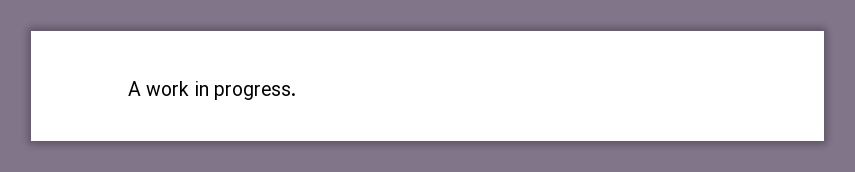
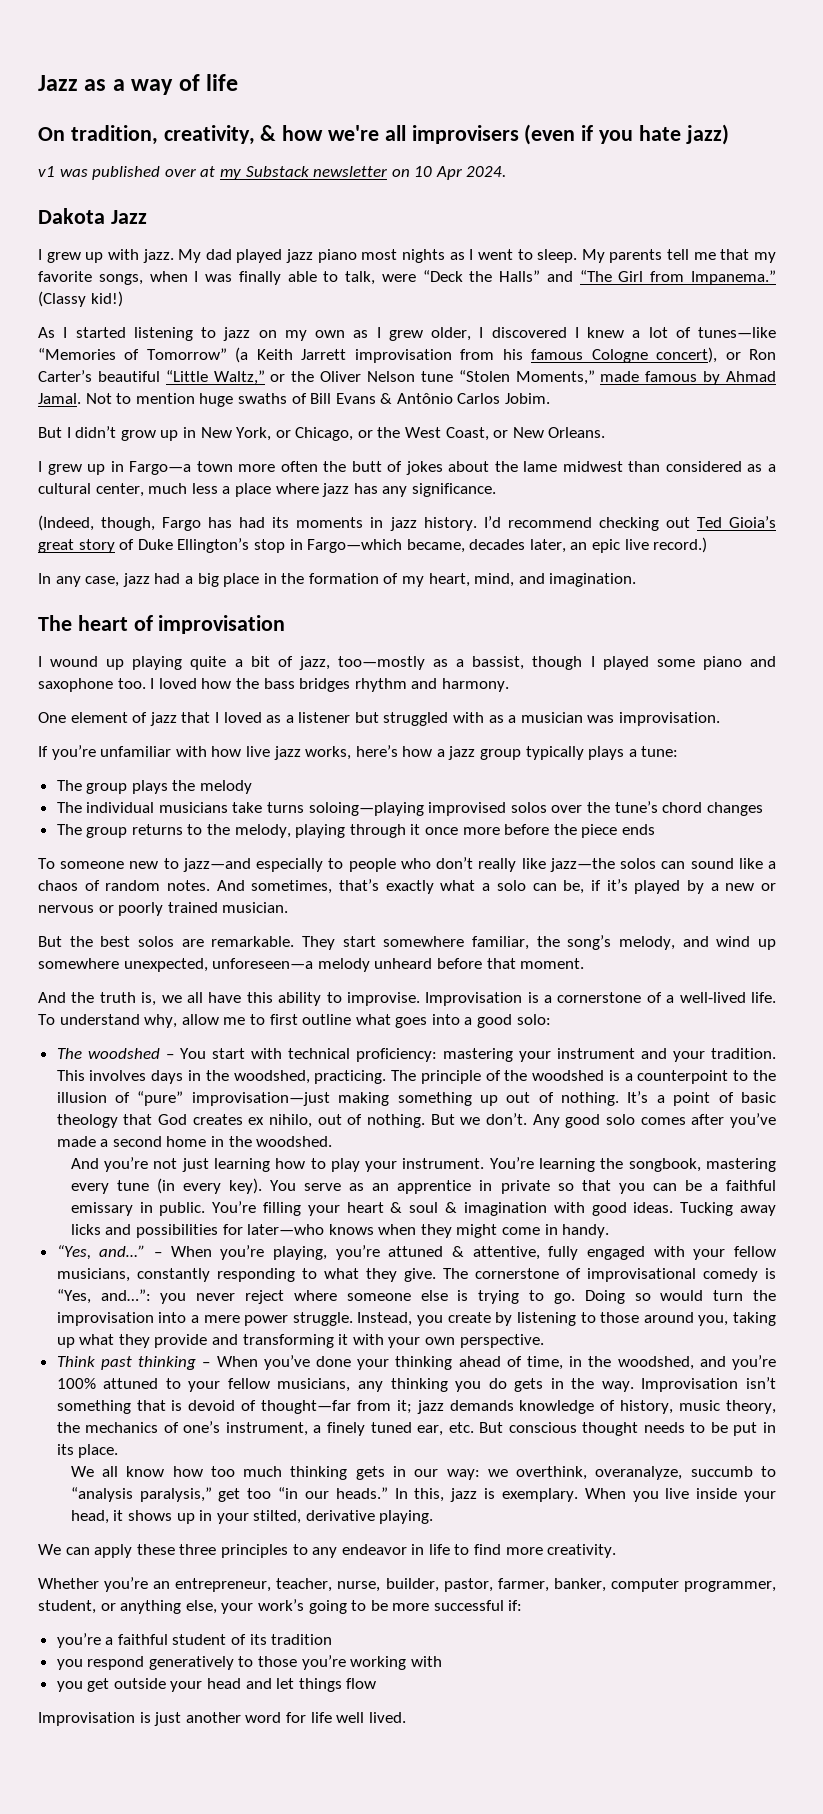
- A work in progress.
+ Jazz as a way of life
+ On tradition, creativity, & how we're all improvisers (even if you hate jazz)
+ v1 was published over at my Substack newsletter on 10 Apr 2024.
+ Dakota Jazz
+ I grew up with jazz. My dad played jazz piano most nights as I went to sleep. My parents tell me that my favorite songs, when I was finally able to talk, were “Deck the Halls” and “The Girl from Impanema.” (Classy kid!)
+ As I started listening to jazz on my own as I grew older, I discovered I knew a lot of tunes—like “Memories of Tomorrow” (a Keith Jarrett improvisation from his famous Cologne concert), or Ron Carter’s beautiful “Little Waltz,” or the Oliver Nelson tune “Stolen Moments,” made famous by Ahmad Jamal. Not to mention huge swaths of Bill Evans & Antônio Carlos Jobim.
+ But I didn’t grow up in New York, or Chicago, or the West Coast, or New Orleans.
+ I grew up in Fargo—a town more often the butt of jokes about the lame midwest than considered as a cultural center, much less a place where jazz has any significance.
+ (Indeed, though, Fargo has had its moments in jazz history. I’d recommend checking out Ted Gioia’s great story of Duke Ellington’s stop in Fargo—which became, decades later, an epic live record.)
+ In any case, jazz had a big place in the formation of my heart, mind, and imagination.
+ The heart of improvisation
+ I wound up playing quite a bit of jazz, too—mostly as a bassist, though I played some piano and saxophone too. I loved how the bass bridges rhythm and harmony.
+ One element of jazz that I loved as a listener but struggled with as a musician was improvisation.
+ If you’re unfamiliar with how live jazz works, here’s how a jazz group typically plays a tune:
+ The group plays the melody
+ The individual musicians take turns soloing—playing improvised solos over the tune’s chord changes
+ The group returns to the melody, playing through it once more before the piece ends
+ To someone new to jazz—and especially to people who don’t really like jazz—the solos can sound like a chaos of random notes. And sometimes, that’s exactly what a solo can be, if it’s played by a new or nervous or poorly trained musician.
+ But the best solos are remarkable. They start somewhere familiar, the song’s melody, and wind up somewhere unexpected, unforeseen—a melody unheard before that moment.
+ And the truth is, we all have this ability to improvise. Improvisation is a cornerstone of a well-lived life. To understand why, allow me to first outline what goes into a good solo:
+ The woodshed – You start with technical proficiency: mastering your instrument and your tradition. This involves days in the woodshed, practicing. The principle of the woodshed is a counterpoint to the illusion of “pure” improvisation—just making something up out of nothing. It’s a point of basic theology that God creates ex nihilo, out of nothing. But we don’t. Any good solo comes after you’ve made a second home in the woodshed.
+ And you’re not just learning how to play your instrument. You’re learning the songbook, mastering every tune (in every key). You serve as an apprentice in private so that you can be a faithful emissary in public. You’re filling your heart & soul & imagination with good ideas. Tucking away licks and possibilities for later—who knows when they might come in handy.
+ “Yes, and…” – When you’re playing, you’re attuned & attentive, fully engaged with your fellow musicians, constantly responding to what they give. The cornerstone of improvisational comedy is “Yes, and…”: you never reject where someone else is trying to go. Doing so would turn the improvisation into a mere power struggle. Instead, you create by listening to those around you, taking up what they provide and transforming it with your own perspective.
+ Think past thinking – When you’ve done your thinking ahead of time, in the woodshed, and you’re 100% attuned to your fellow musicians, any thinking you do gets in the way. Improvisation isn’t something that is devoid of thought—far from it; jazz demands knowledge of history, music theory, the mechanics of one’s instrument, a finely tuned ear, etc. But conscious thought needs to be put in its place.
+ We all know how too much thinking gets in our way: we overthink, overanalyze, succumb to “analysis paralysis,” get too “in our heads.” In this, jazz is exemplary. When you live inside your head, it shows up in your stilted, derivative playing.
+ We can apply these three principles to any endeavor in life to find more creativity.
+ Whether you’re an entrepreneur, teacher, nurse, builder, pastor, farmer, banker, computer programmer, student, or anything else, your work’s going to be more successful if:
+ you’re a faithful student of its tradition
+ you respond generatively to those you’re working with
+ you get outside your head and let things flow
+ Improvisation is just another word for life well lived.

